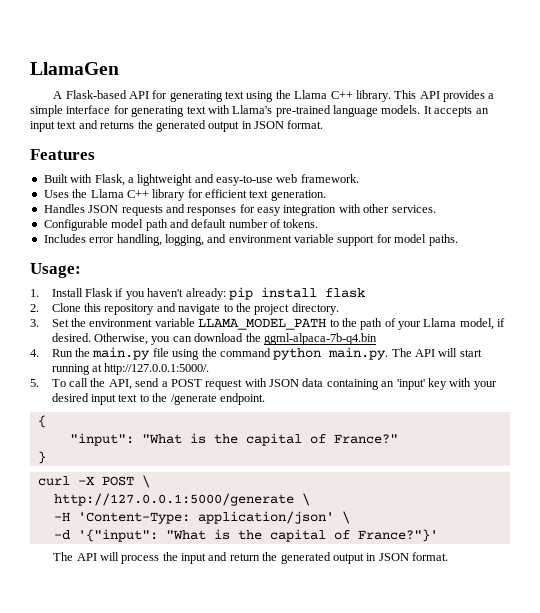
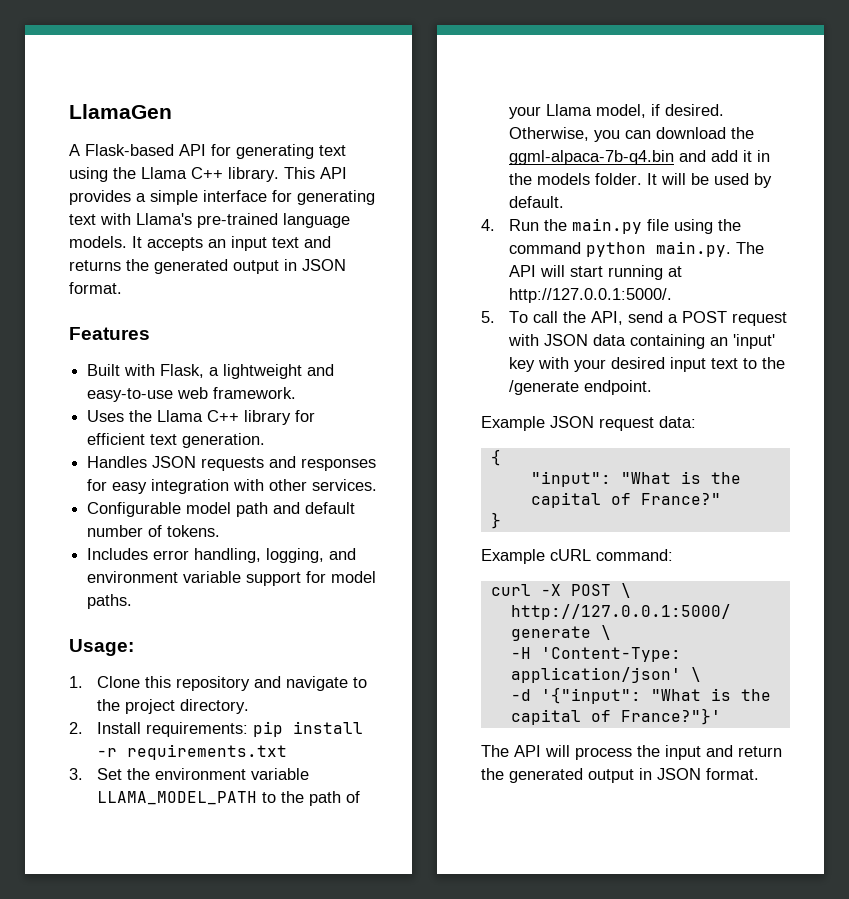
- 1. Install Flask if you haven't already: pip install flask
- 2. Clone this repository and navigate to the project directory.
+ 1. Clone this repository and navigate to the project directory.
+ 2. Install requirements: pip install -r requirements.txt
- Otherwise, you can download the ggml-alpaca-7b-q4.bin
+ Otherwise, you can download the ggml-alpaca-7b-q4.bin and add it in the models folder. It will be used by default.
+ Example JSON request data:
+ Example cURL command:

